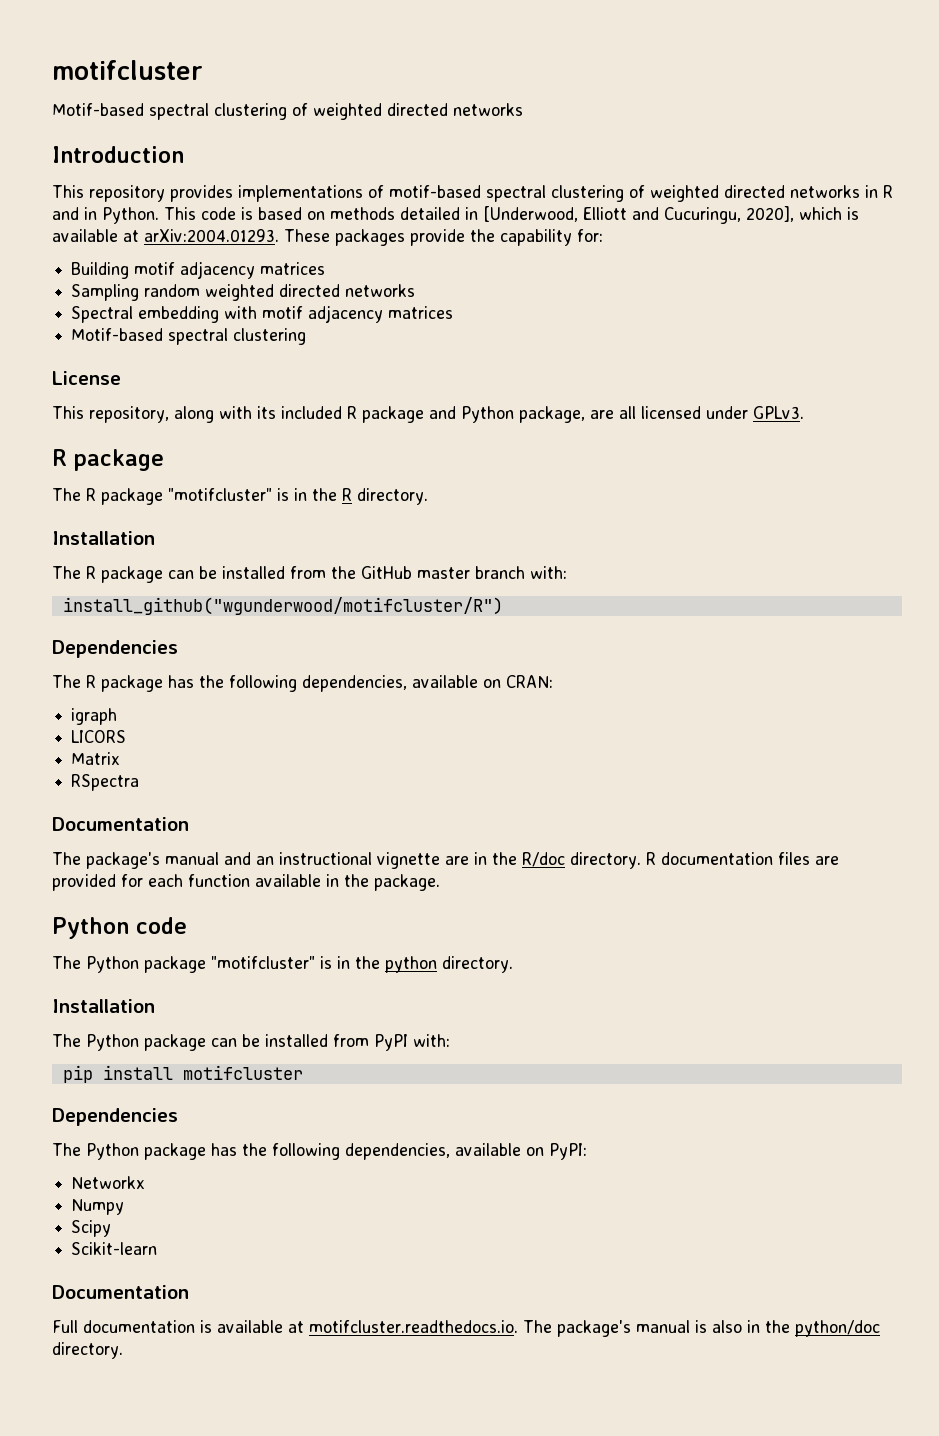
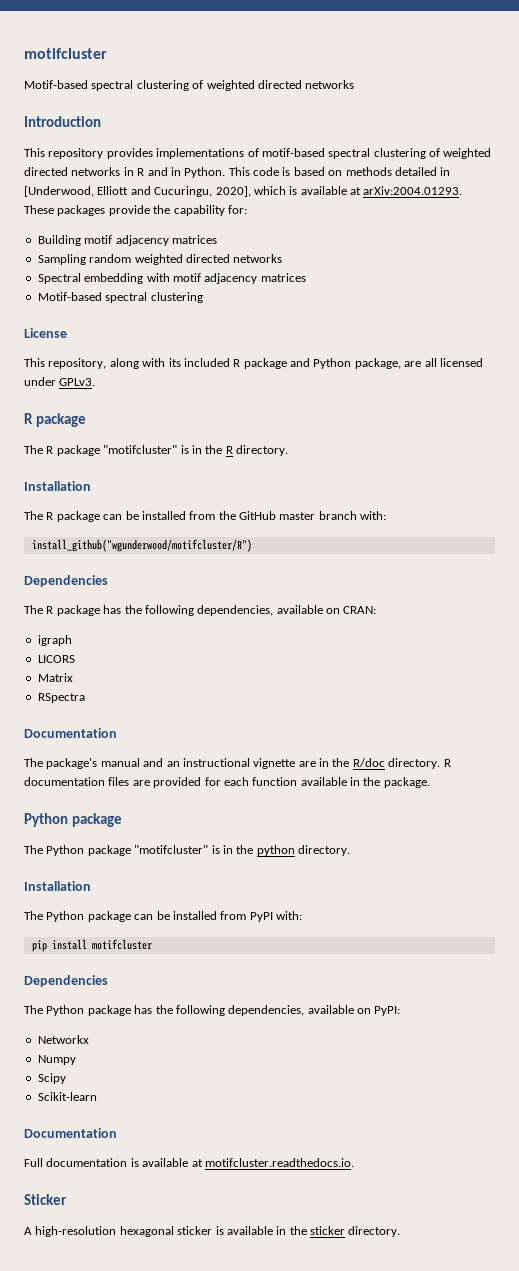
  R documentation files are provided for each function available in the package.
- Python code
+ Python package
- Full documentation is available at motifcluster.readthedocs.io. The package's manual is also in the python/doc directory.
+ Full documentation is available at motifcluster.readthedocs.io.
+ Sticker
+ A high-resolution hexagonal sticker is available in the sticker directory.

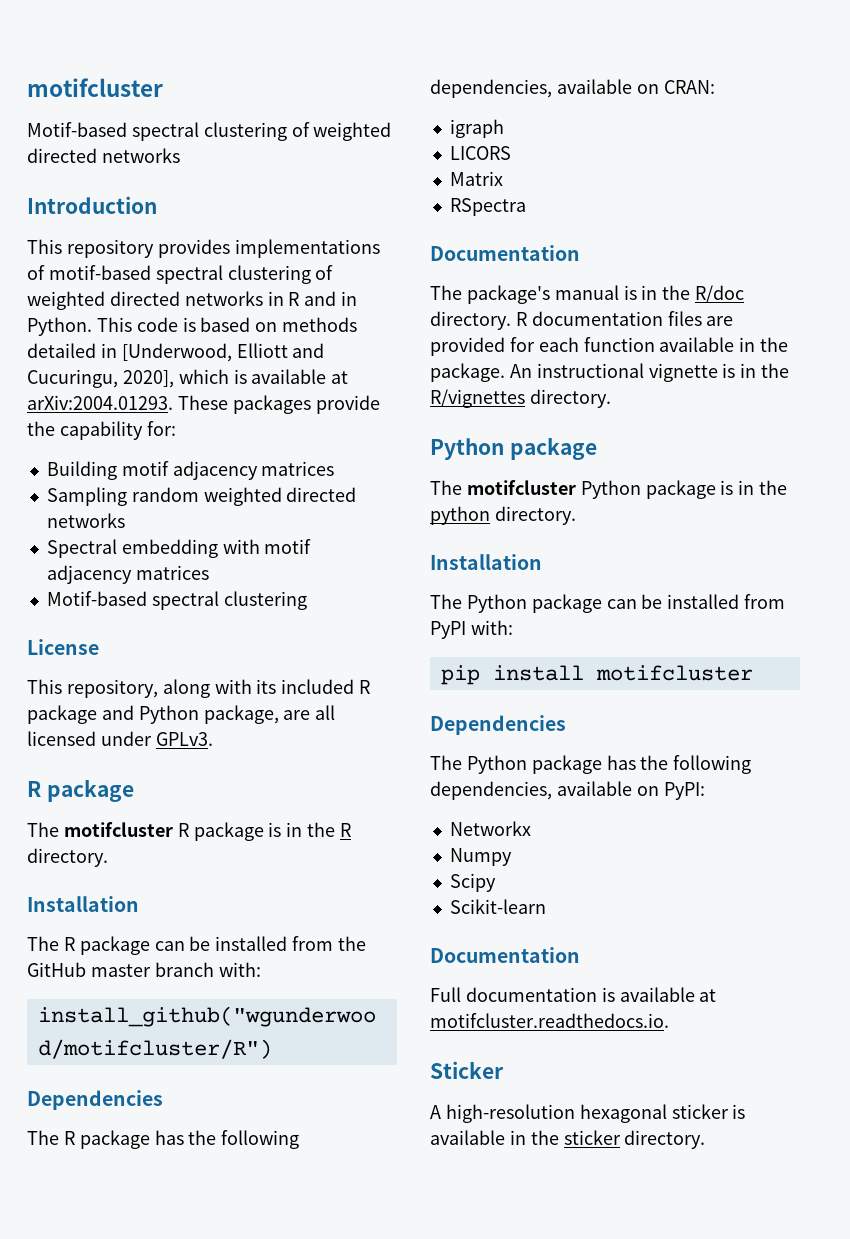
- The R package "motifcluster" is in the R directory.
+ The motifcluster R package is in the R directory.
- The package's manual and an instructional vignette are in the R/doc directory.
+ The package's manual is in the R/doc directory.
+ An instructional vignette is in the R/vignettes directory.
- The Python package "motifcluster" is in the python directory.
+ The motifcluster Python package is in the python directory.

